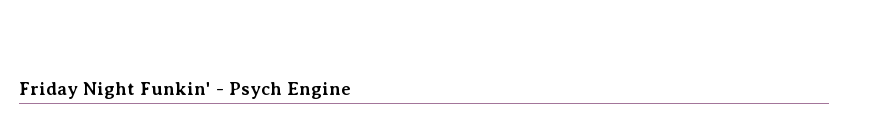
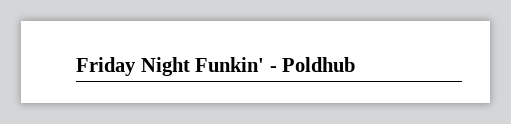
- Friday Night Funkin' - Psych Engine
+ Friday Night Funkin' - Poldhub

